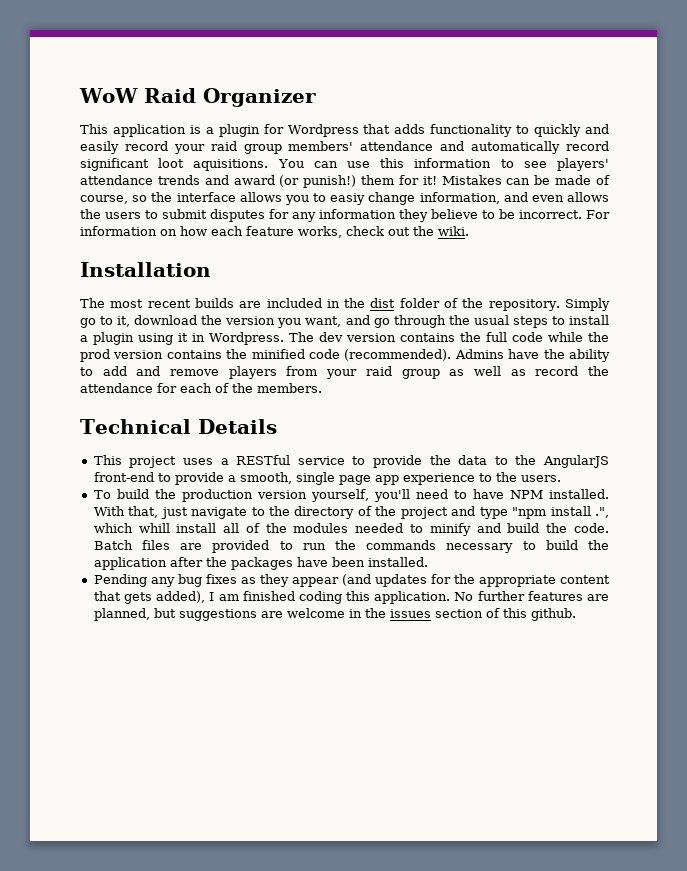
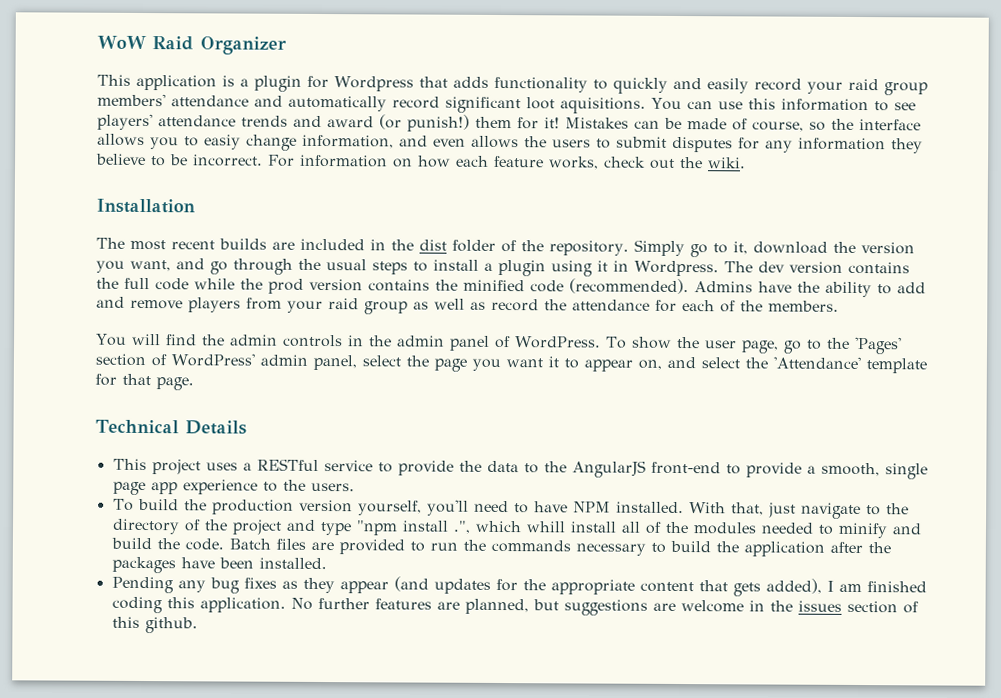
+ You will find the admin controls in the admin panel of WordPress. To show the user page, go to the 'Pages' section of WordPress' admin panel, select the page you want it to appear on, and select the 'Attendance' template for that page.

